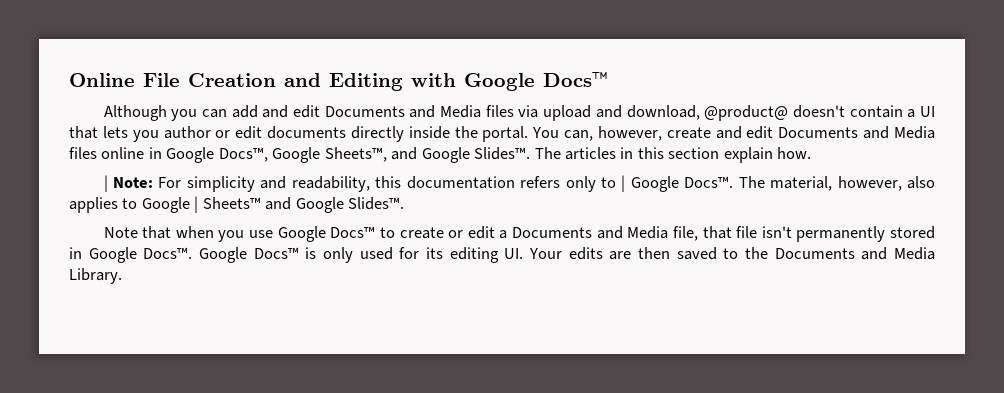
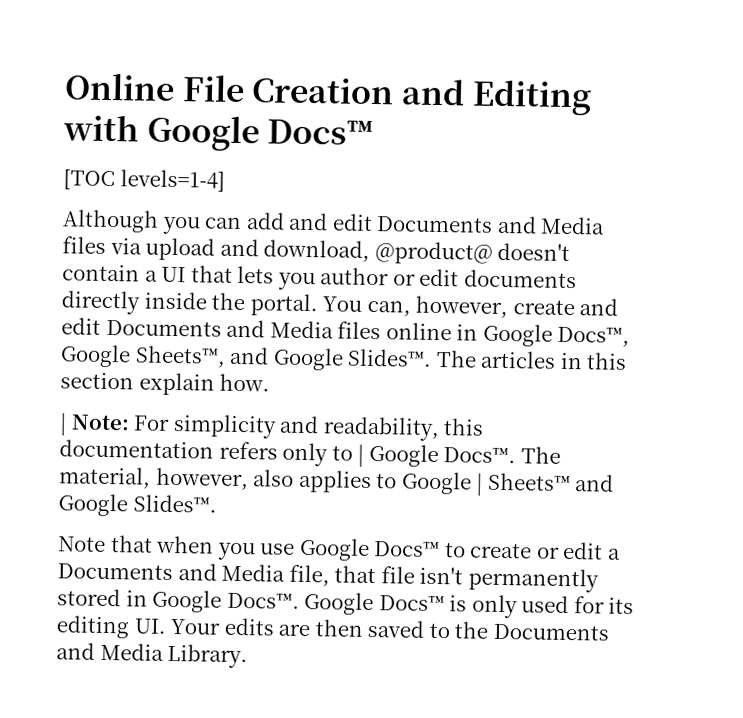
+ [TOC levels=1-4]

